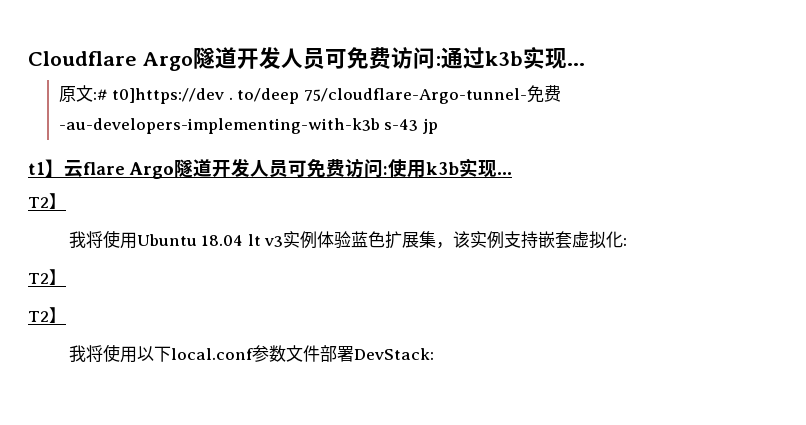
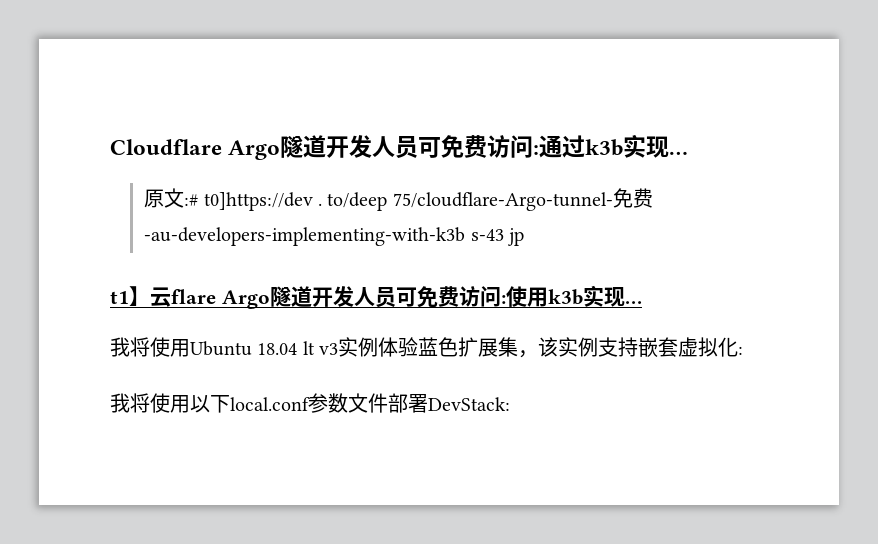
  t1】云flare Argo隧道开发人员可免费访问:使用k3b实现…
- T2】
  我将使用Ubuntu 18.04 lt v3实例体验蓝色扩展集，该实例支持嵌套虚拟化:
- T2】
- T2】

